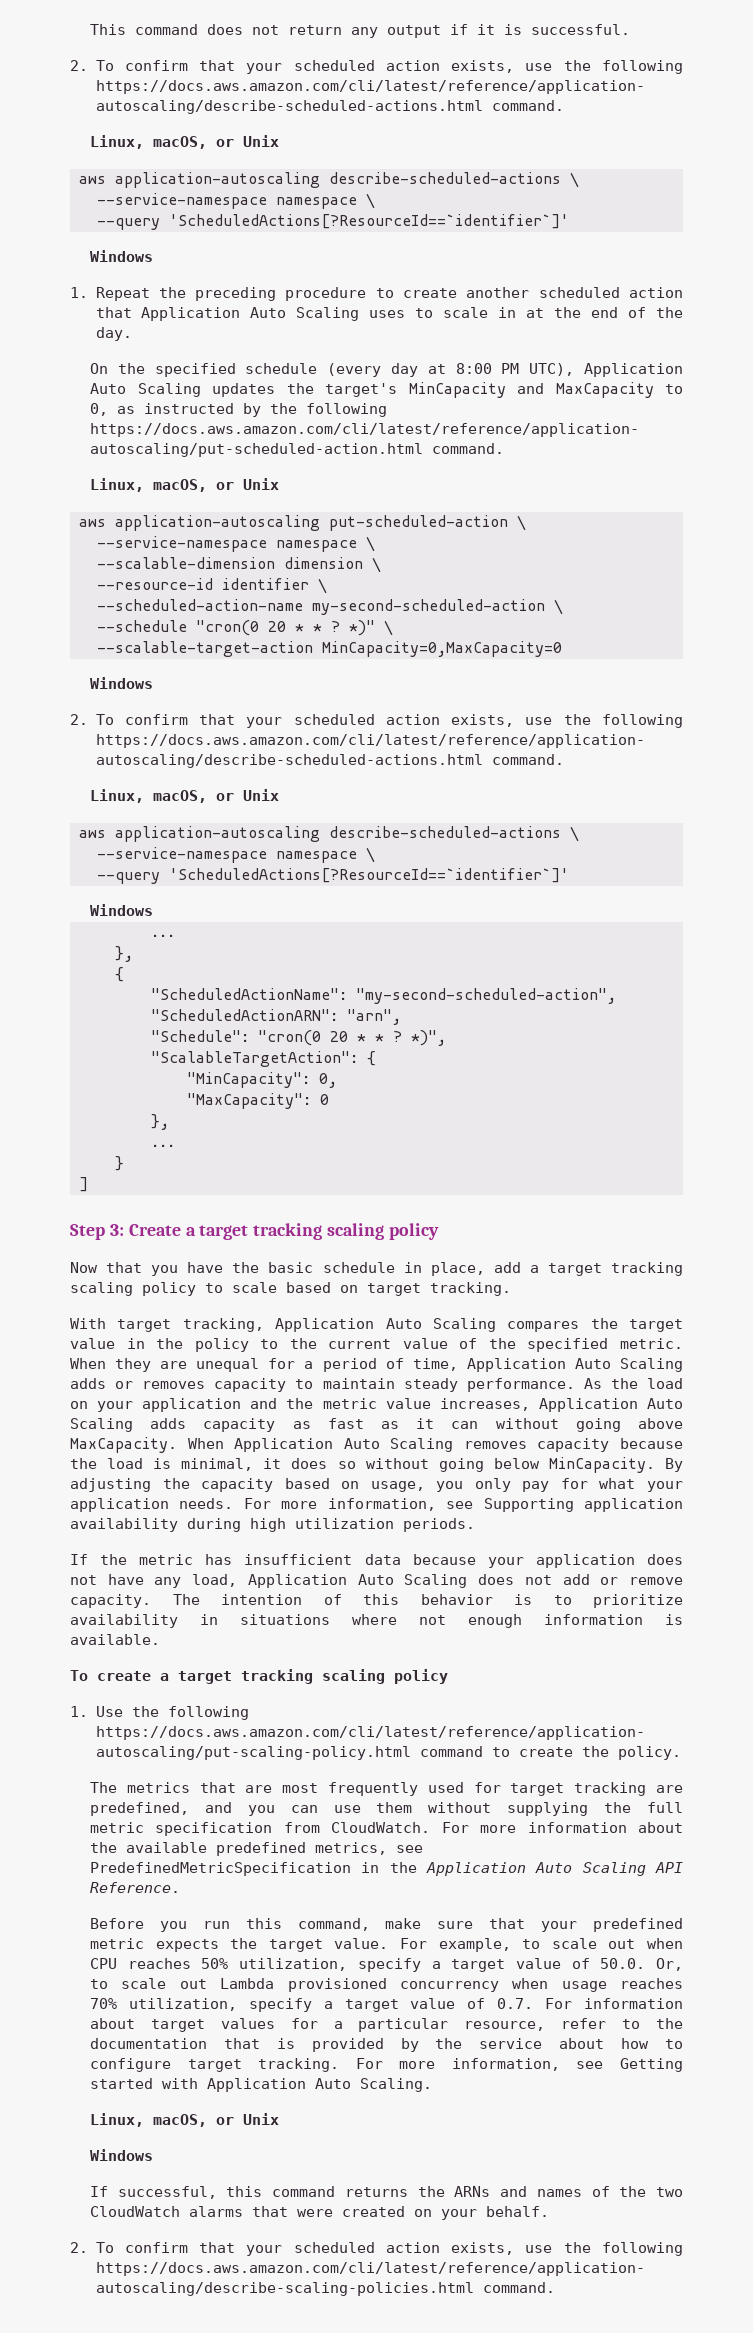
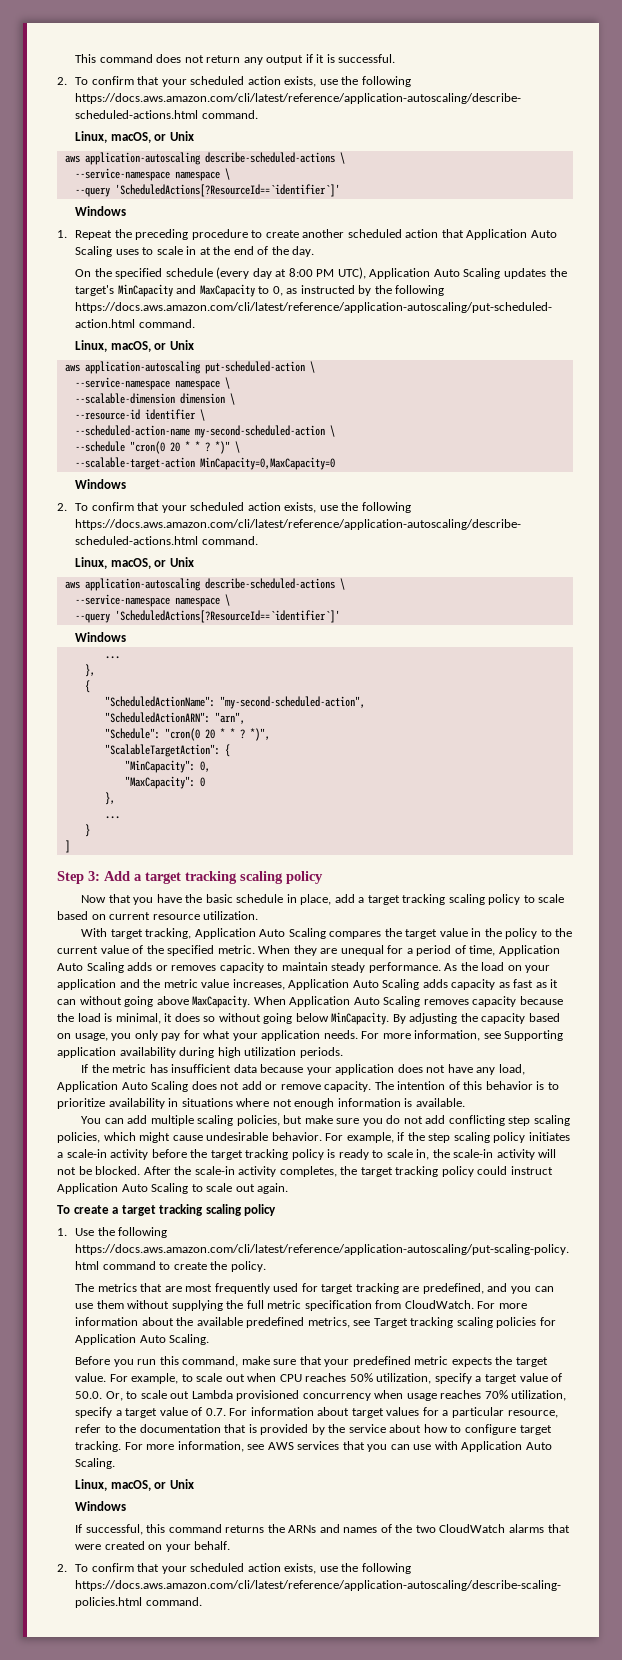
- Step 3: Create a target tracking scaling policy
+ Step 3: Add a target tracking scaling policy
- Now that you have the basic schedule in place, add a target tracking scaling policy to scale based on target tracking.
+ Now that you have the basic schedule in place, add a target tracking scaling policy to scale based on current resource utilization.
+ You can add multiple scaling policies, but make sure you do not add conflicting step scaling policies, which might cause undesirable behavior. For example, if the step scaling policy initiates a scale-in activity before the target tracking policy is ready to scale in, the scale-in activity will not be blocked. After the scale-in activity completes, the target tracking policy could instruct Application Auto Scaling to scale out again.
- For more information about the available predefined metrics, see PredefinedMetricSpecification in the Application Auto Scaling API Reference.
+ For more information about the available predefined metrics, see Target tracking scaling policies for Application Auto Scaling.
- For more information, see Getting started with Application Auto Scaling.
+ For more information, see AWS services that you can use with Application Auto Scaling.

